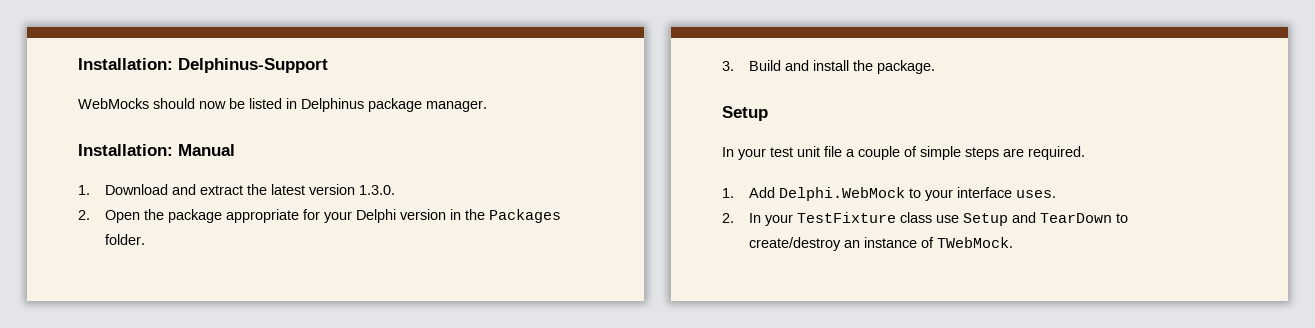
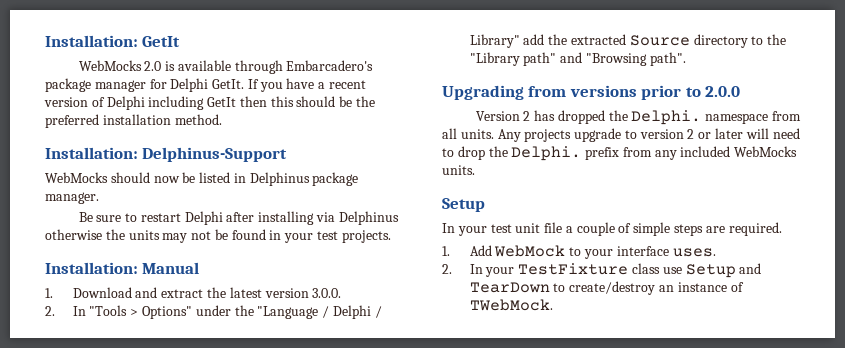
+ Installation: GetIt
+ WebMocks 2.0 is available through Embarcadero's package manager for Delphi GetIt. If you have a recent version of Delphi including GetIt then this should be the preferred installation method.
+ Be sure to restart Delphi after installing via Delphinus otherwise the units may not be found in your test projects.
- 1. Download and extract the latest version 1.3.0.
- 2. Open the package appropriate for your Delphi version in the Packages folder.
- 3. Build and install the package.
+ 1. Download and extract the latest version 3.0.0.
+ 2. In "Tools > Options" under the "Language / Delphi / Library" add the extracted Source directory to the "Library path" and "Browsing path".
+ Upgrading from versions prior to 2.0.0
+ Version 2 has dropped the Delphi. namespace from all units. Any projects upgrade to version 2 or later will need to drop the Delphi. prefix from any included WebMocks units.
- 1. Add Delphi.WebMock to your interface uses.
+ 1. Add WebMock to your interface uses.

